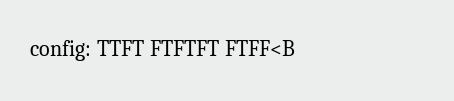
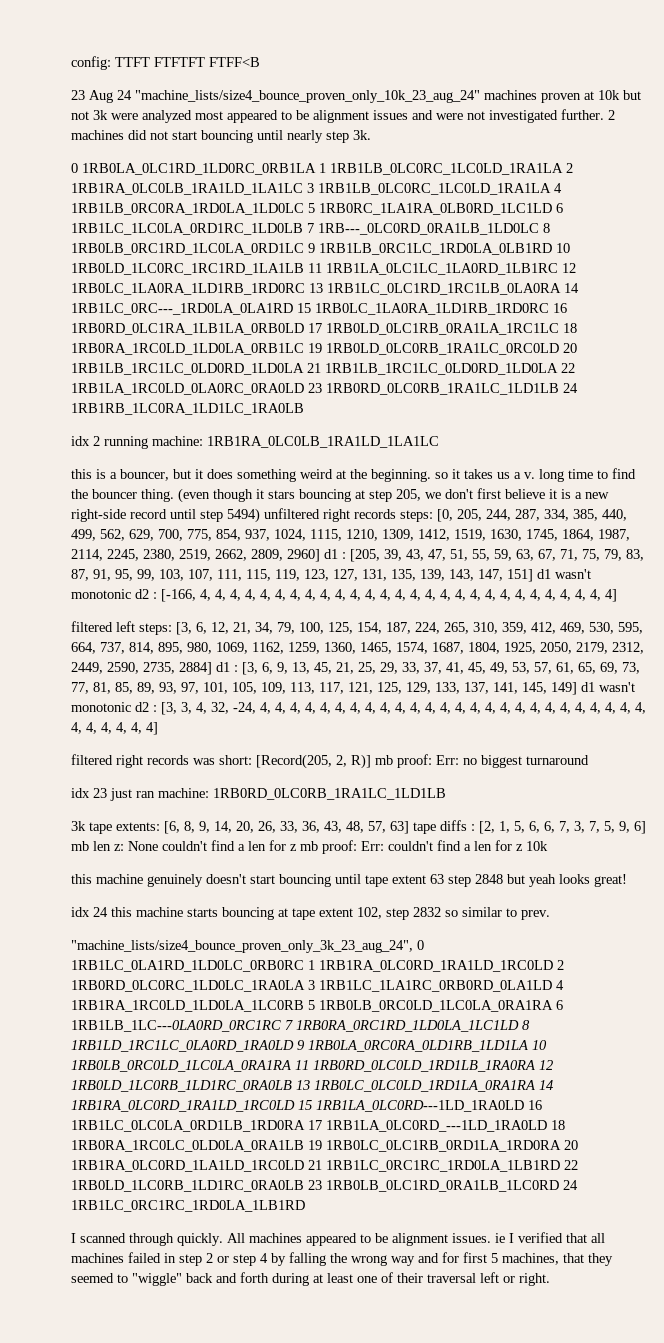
+ 23 Aug 24 "machine_lists/size4_bounce_proven_only_10k_23_aug_24" machines proven at 10k but not 3k were analyzed most appeared to be alignment issues and were not investigated further. 2 machines did not start bouncing until nearly step 3k.
+ 0 1RB0LA_0LC1RD_1LD0RC_0RB1LA 1 1RB1LB_0LC0RC_1LC0LD_1RA1LA 2 1RB1RA_0LC0LB_1RA1LD_1LA1LC 3 1RB1LB_0LC0RC_1LC0LD_1RA1LA 4 1RB1LB_0RC0RA_1RD0LA_1LD0LC 5 1RB0RC_1LA1RA_0LB0RD_1LC1LD 6 1RB1LC_1LC0LA_0RD1RC_1LD0LB 7 1RB---_0LC0RD_0RA1LB_1LD0LC 8 1RB0LB_0RC1RD_1LC0LA_0RD1LC 9 1RB1LB_0RC1LC_1RD0LA_0LB1RD 10 1RB0LD_1LC0RC_1RC1RD_1LA1LB 11 1RB1LA_0LC1LC_1LA0RD_1LB1RC 12 1RB0LC_1LA0RA_1LD1RB_1RD0RC 13 1RB1LC_0LC1RD_1RC1LB_0LA0RA 14 1RB1LC_0RC---_1RD0LA_0LA1RD 15 1RB0LC_1LA0RA_1LD1RB_1RD0RC 16 1RB0RD_0LC1RA_1LB1LA_0RB0LD 17 1RB0LD_0LC1RB_0RA1LA_1RC1LC 18 1RB0RA_1RC0LD_1LD0LA_0RB1LC 19 1RB0LD_0LC0RB_1RA1LC_0RC0LD 20 1RB1LB_1RC1LC_0LD0RD_1LD0LA 21 1RB1LB_1RC1LC_0LD0RD_1LD0LA 22 1RB1LA_1RC0LD_0LA0RC_0RA0LD 23 1RB0RD_0LC0RB_1RA1LC_1LD1LB 24 1RB1RB_1LC0RA_1LD1LC_1RA0LB
+ idx 2 running machine: 1RB1RA_0LC0LB_1RA1LD_1LA1LC
+ this is a bouncer, but it does something weird at the beginning. so it takes us a v. long time to find the bouncer thing. (even though it stars bouncing at step 205, we don't first believe it is a new right-side record until step 5494) unfiltered right records steps: [0, 205, 244, 287, 334, 385, 440, 499, 562, 629, 700, 775, 854, 937, 1024, 1115, 1210, 1309, 1412, 1519, 1630, 1745, 1864, 1987, 2114, 2245, 2380, 2519, 2662, 2809, 2960] d1 : [205, 39, 43, 47, 51, 55, 59, 63, 67, 71, 75, 79, 83, 87, 91, 95, 99, 103, 107, 111, 115, 119, 123, 127, 131, 135, 139, 143, 147, 151] d1 wasn't monotonic d2 : [-166, 4, 4, 4, 4, 4, 4, 4, 4, 4, 4, 4, 4, 4, 4, 4, 4, 4, 4, 4, 4, 4, 4, 4, 4, 4, 4, 4, 4]
+ filtered left steps: [3, 6, 12, 21, 34, 79, 100, 125, 154, 187, 224, 265, 310, 359, 412, 469, 530, 595, 664, 737, 814, 895, 980, 1069, 1162, 1259, 1360, 1465, 1574, 1687, 1804, 1925, 2050, 2179, 2312, 2449, 2590, 2735, 2884] d1 : [3, 6, 9, 13, 45, 21, 25, 29, 33, 37, 41, 45, 49, 53, 57, 61, 65, 69, 73, 77, 81, 85, 89, 93, 97, 101, 105, 109, 113, 117, 121, 125, 129, 133, 137, 141, 145, 149] d1 wasn't monotonic d2 : [3, 3, 4, 32, -24, 4, 4, 4, 4, 4, 4, 4, 4, 4, 4, 4, 4, 4, 4, 4, 4, 4, 4, 4, 4, 4, 4, 4, 4, 4, 4, 4, 4, 4, 4, 4, 4]
+ filtered right records was short: [Record(205, 2, R)] mb proof: Err: no biggest turnaround
+ idx 23 just ran machine: 1RB0RD_0LC0RB_1RA1LC_1LD1LB
+ 3k tape extents: [6, 8, 9, 14, 20, 26, 33, 36, 43, 48, 57, 63] tape diffs : [2, 1, 5, 6, 6, 7, 3, 7, 5, 9, 6] mb len z: None couldn't find a len for z mb proof: Err: couldn't find a len for z 10k
+ this machine genuinely doesn't start bouncing until tape extent 63 step 2848 but yeah looks great!
+ idx 24 this machine starts bouncing at tape extent 102, step 2832 so similar to prev.
+ "machine_lists/size4_bounce_proven_only_3k_23_aug_24", 0 1RB1LC_0LA1RD_1LD0LC_0RB0RC 1 1RB1RA_0LC0RD_1RA1LD_1RC0LD 2 1RB0RD_0LC0RC_1LD0LC_1RA0LA 3 1RB1LC_1LA1RC_0RB0RD_0LA1LD 4 1RB1RA_1RC0LD_1LD0LA_1LC0RB 5 1RB0LB_0RC0LD_1LC0LA_0RA1RA 6 1RB1LB_1LC---0LA0RD_0RC1RC 7 1RB0RA_0RC1RD_1LD0LA_1LC1LD 8 1RB1LD_1RC1LC_0LA0RD_1RA0LD 9 1RB0LA_0RC0RA_0LD1RB_1LD1LA 10 1RB0LB_0RC0LD_1LC0LA_0RA1RA 11 1RB0RD_0LC0LD_1RD1LB_1RA0RA 12 1RB0LD_1LC0RB_1LD1RC_0RA0LB 13 1RB0LC_0LC0LD_1RD1LA_0RA1RA 14 1RB1RA_0LC0RD_1RA1LD_1RC0LD 15 1RB1LA_0LC0RD---1LD_1RA0LD 16 1RB1LC_0LC0LA_0RD1LB_1RD0RA 17 1RB1LA_0LC0RD_---1LD_1RA0LD 18 1RB0RA_1RC0LC_0LD0LA_0RA1LB 19 1RB0LC_0LC1RB_0RD1LA_1RD0RA 20 1RB1RA_0LC0RD_1LA1LD_1RC0LD 21 1RB1LC_0RC1RC_1RD0LA_1LB1RD 22 1RB0LD_1LC0RB_1LD1RC_0RA0LB 23 1RB0LB_0LC1RD_0RA1LB_1LC0RD 24 1RB1LC_0RC1RC_1RD0LA_1LB1RD
+ I scanned through quickly. All machines appeared to be alignment issues. ie I verified that all machines failed in step 2 or step 4 by falling the wrong way and for first 5 machines, that they seemed to "wiggle" back and forth during at least one of their traversal left or right.

